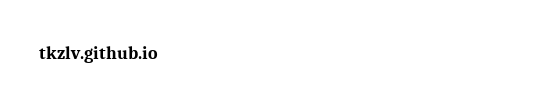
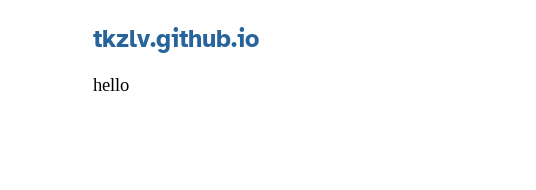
+ hello

